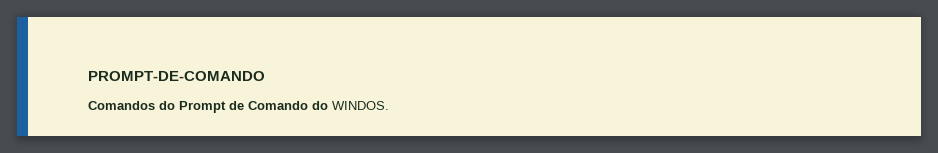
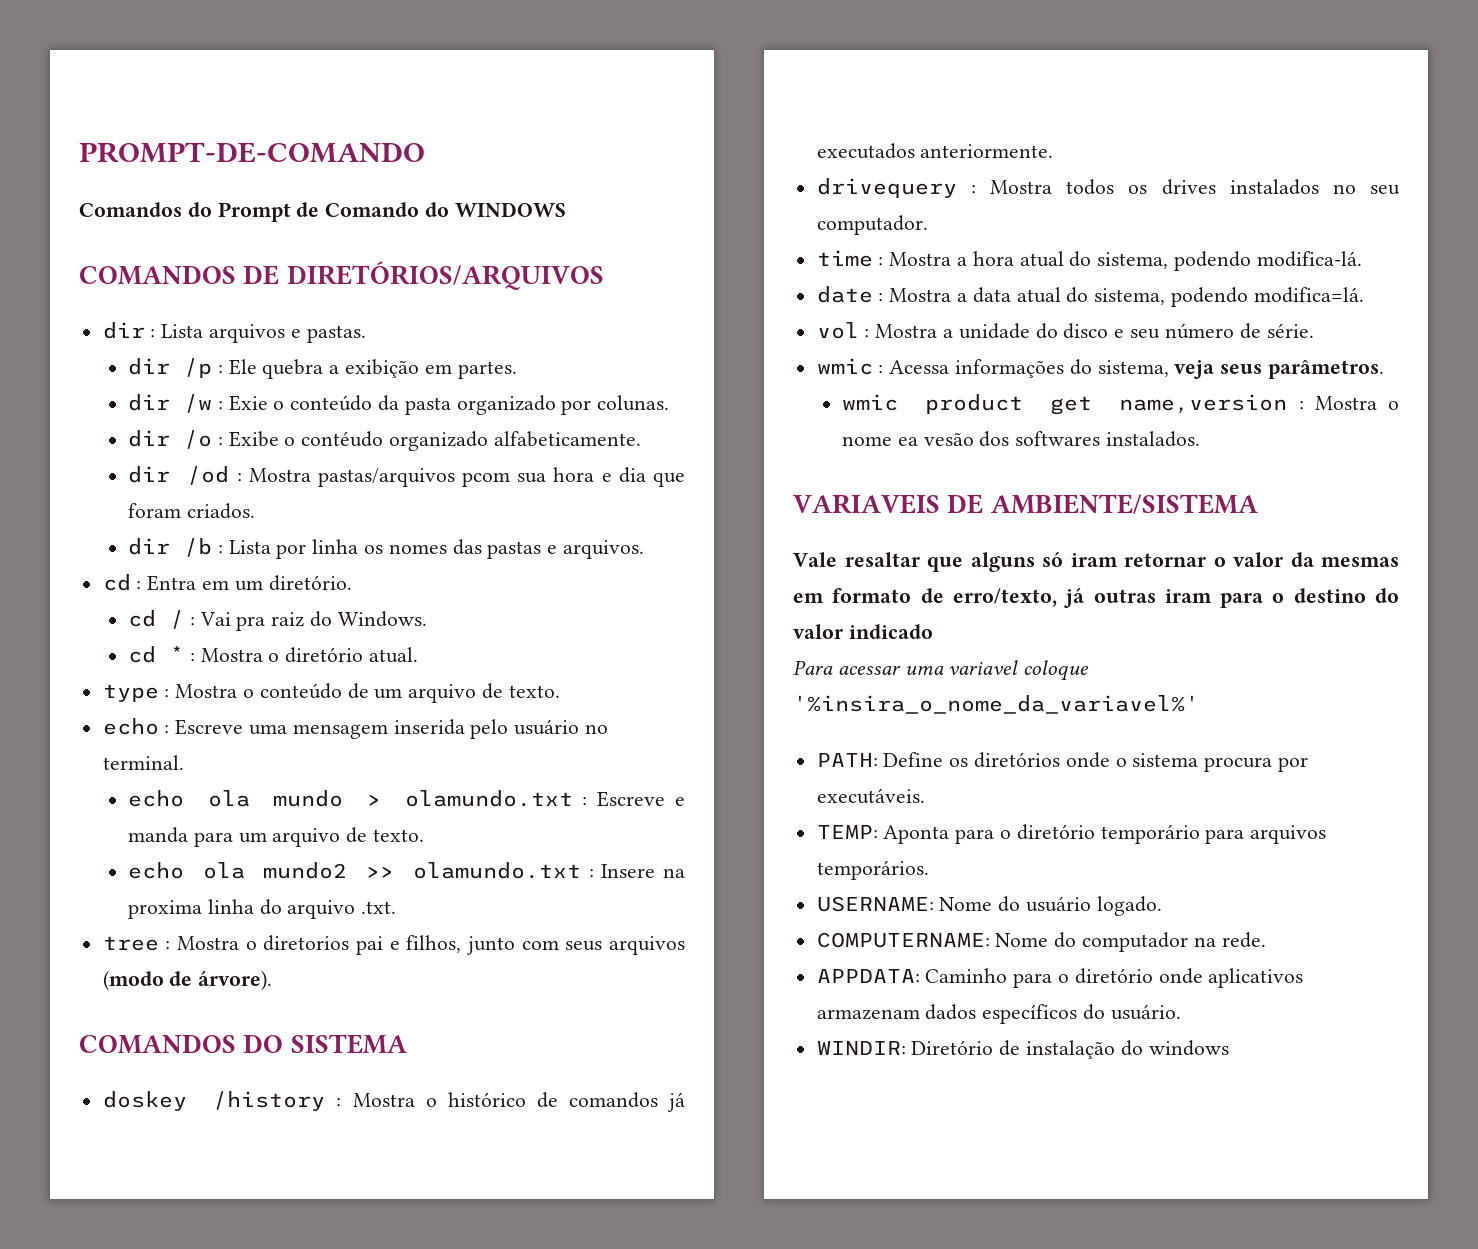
- Comandos do Prompt de Comando do WINDOS.
+ Comandos do Prompt de Comando do WINDOWS
+ COMANDOS DE DIRETÓRIOS/ARQUIVOS
+ dir : Lista arquivos e pastas.
+ dir /p : Ele quebra a exibição em partes.
+ dir /w : Exie o conteúdo da pasta organizado por colunas.
+ dir /o : Exibe o contéudo organizado alfabeticamente.
+ dir /od : Mostra pastas/arquivos pcom sua hora e dia que foram criados.
+ dir /b : Lista por linha os nomes das pastas e arquivos.
+ cd : Entra em um diretório.
+ cd / : Vai pra raiz do Windows.
+ cd * : Mostra o diretório atual.
+ type : Mostra o conteúdo de um arquivo de texto.
+ echo : Escreve uma mensagem inserida pelo usuário no terminal.
+ echo ola mundo > olamundo.txt : Escreve e manda para um arquivo de texto.
+ echo ola mundo2 >> olamundo.txt : Insere na proxima linha do arquivo .txt.
+ tree : Mostra o diretorios pai e filhos, junto com seus arquivos (modo de árvore).
+ COMANDOS DO SISTEMA
+ doskey /history : Mostra o histórico de comandos já executados anteriormente.
+ drivequery : Mostra todos os drives instalados no seu computador.
+ time : Mostra a hora atual do sistema, podendo modifica-lá.
+ date : Mostra a data atual do sistema, podendo modifica=lá.
+ vol : Mostra a unidade do disco e seu número de série.
+ wmic : Acessa informações do sistema, veja seus parâmetros.
+ wmic product get name,version : Mostra o nome ea vesão dos softwares instalados.
+ VARIAVEIS DE AMBIENTE/SISTEMA
+ Vale resaltar que alguns só iram retornar o valor da mesmas em formato de erro/texto, já outras iram para o destino do valor indicado
+ Para acessar uma variavel coloque '%insira_o_nome_da_variavel%'
+ PATH: Define os diretórios onde o sistema procura por executáveis.
+ TEMP: Aponta para o diretório temporário para arquivos temporários.
+ USERNAME: Nome do usuário logado.
+ COMPUTERNAME: Nome do computador na rede.
+ APPDATA: Caminho para o diretório onde aplicativos armazenam dados específicos do usuário.
+ WINDIR: Diretório de instalação do windows

